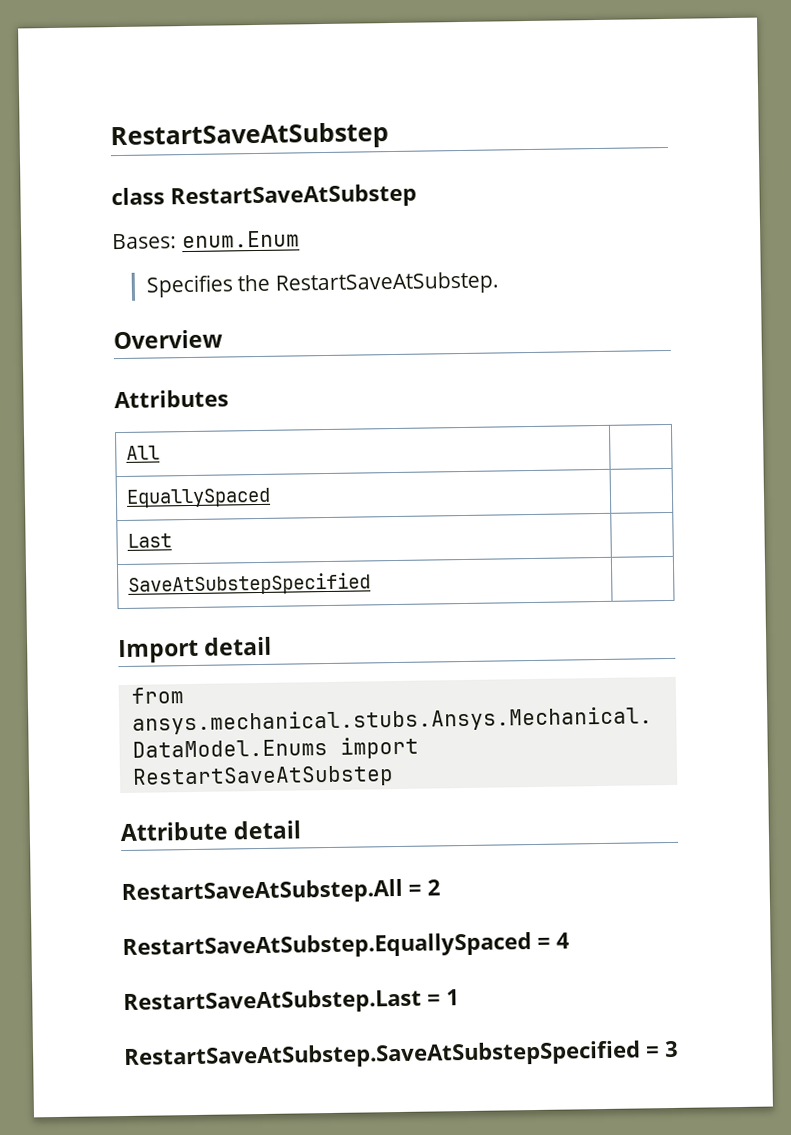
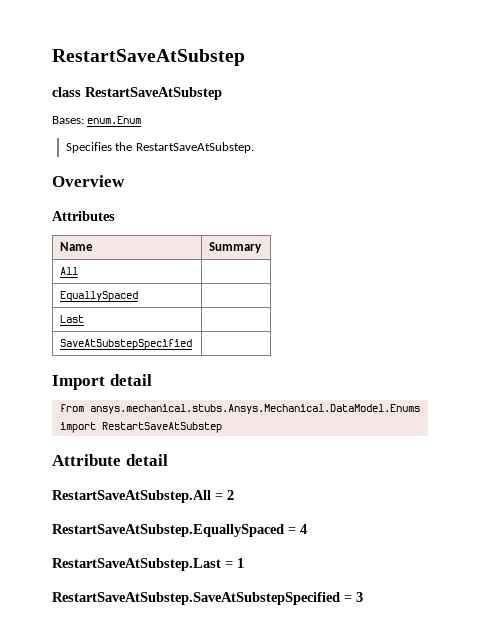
+ Name | Summary

